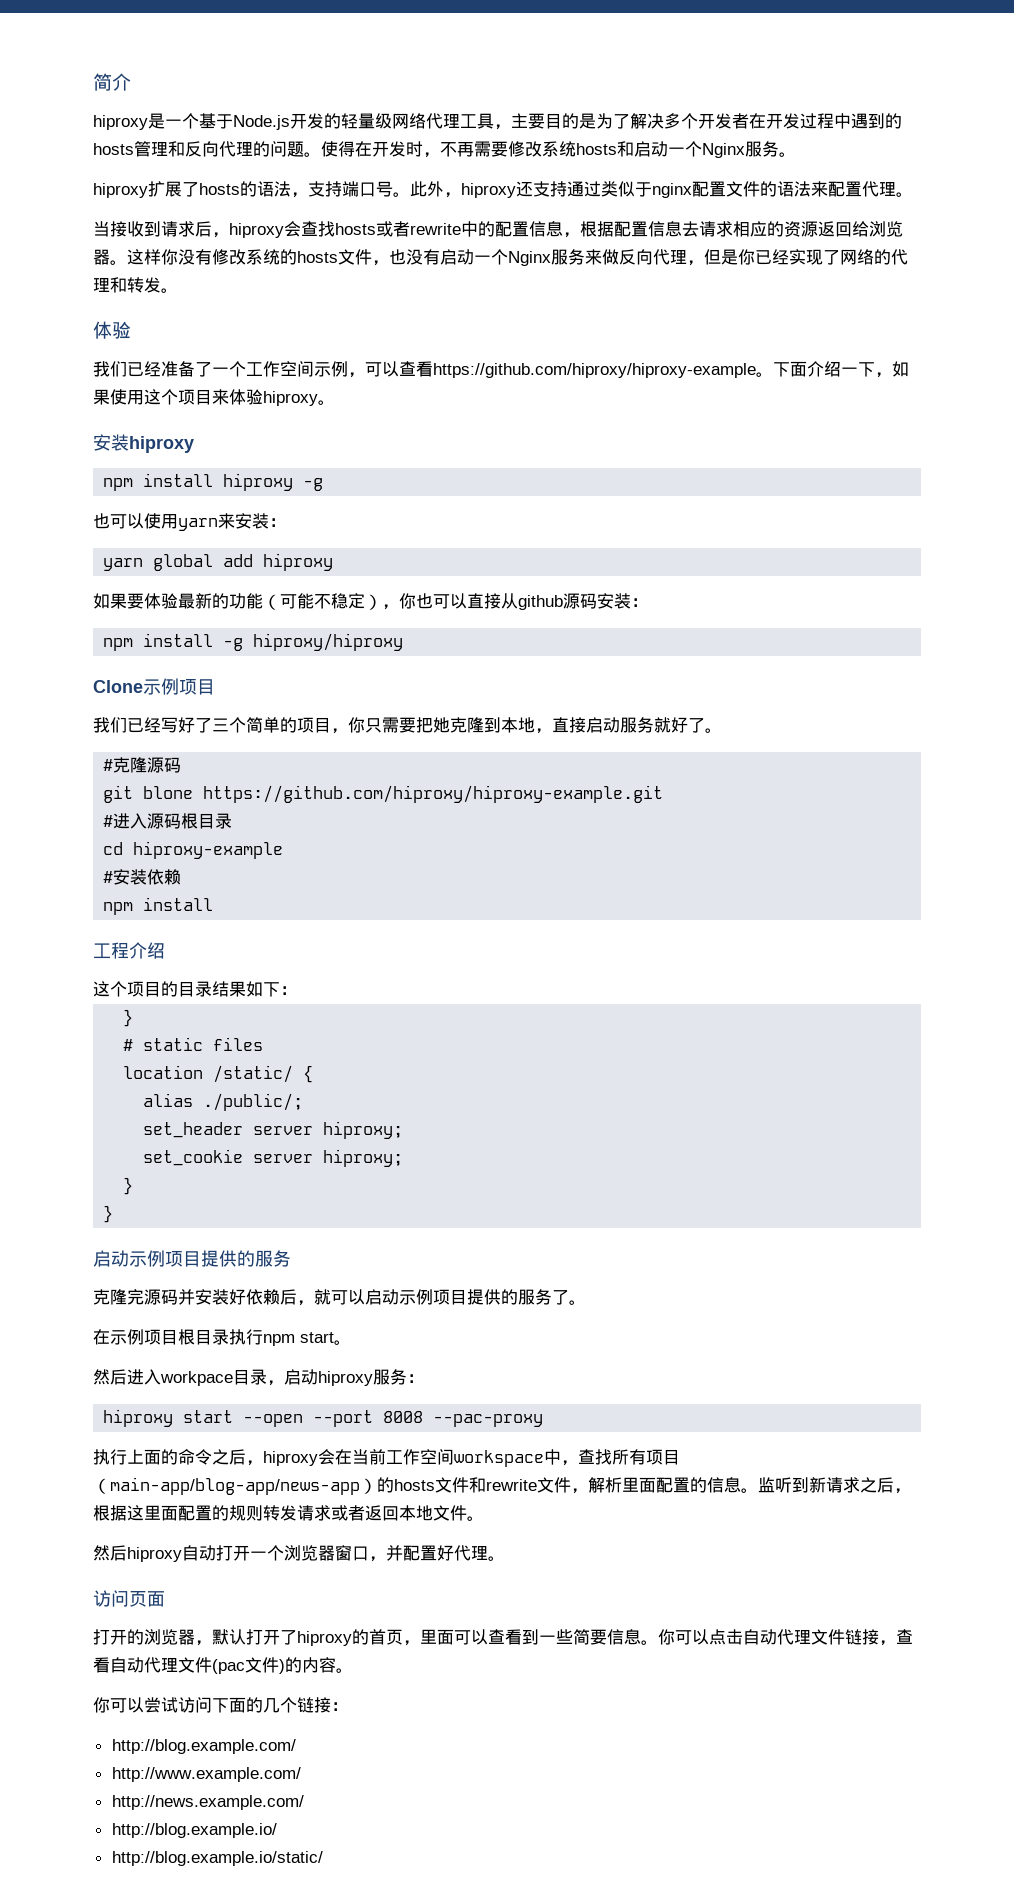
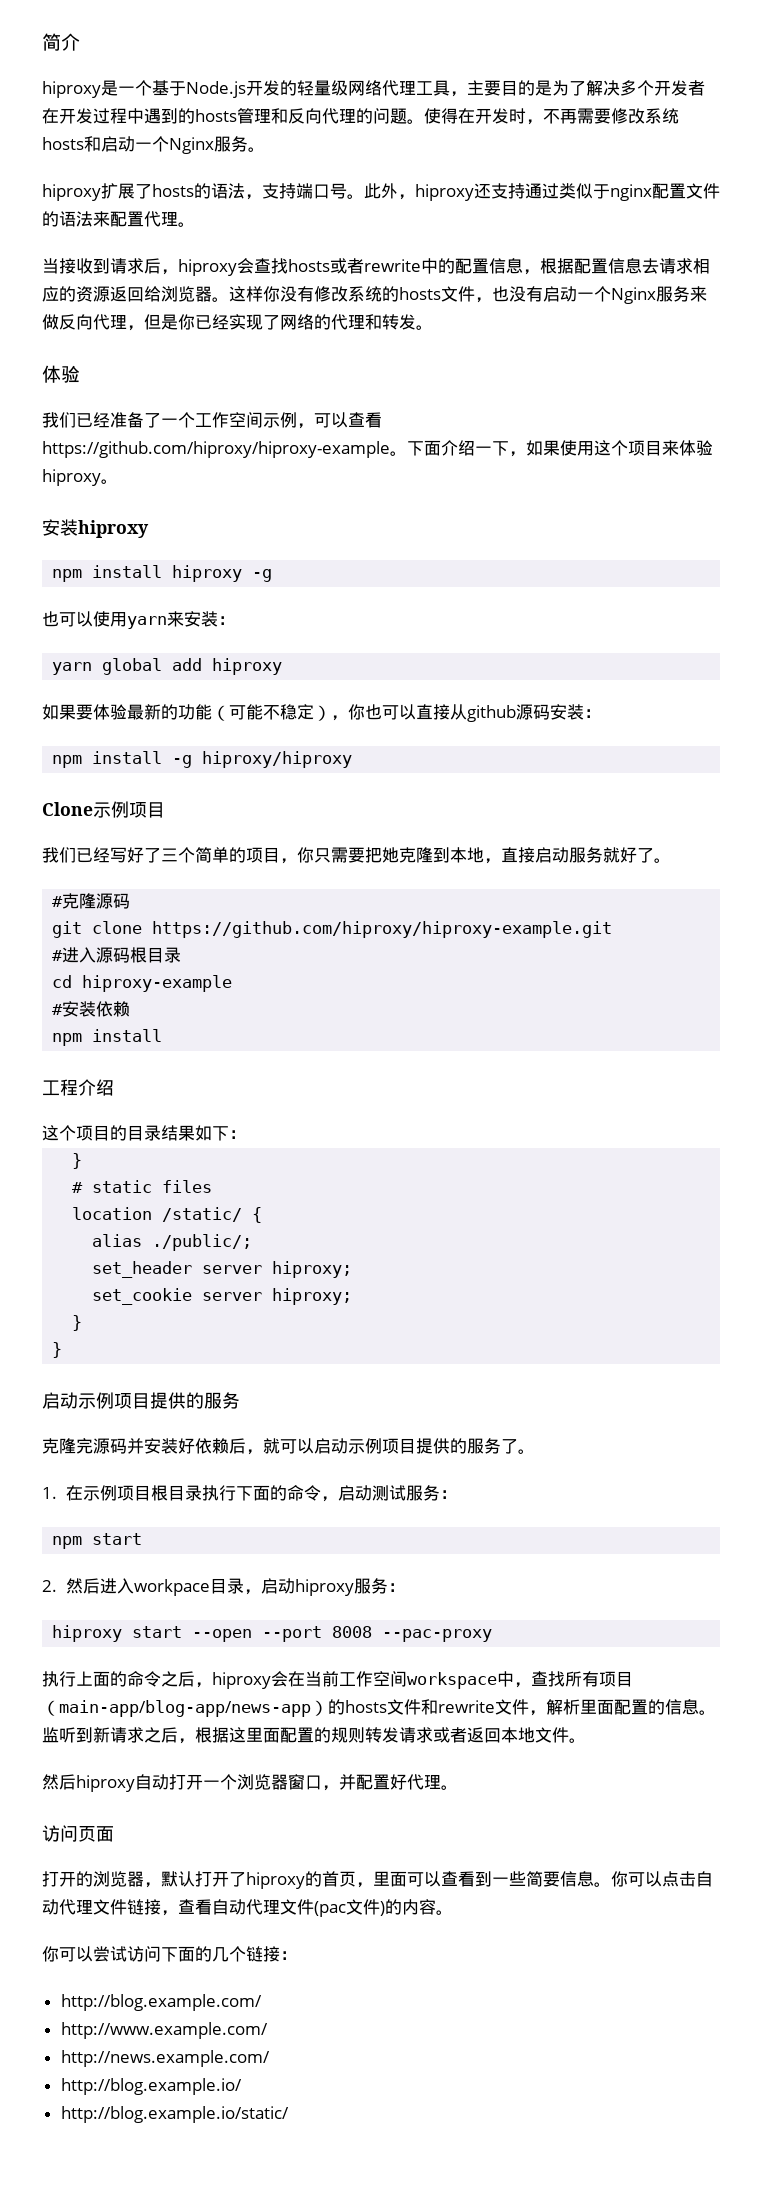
- git blone https://github.com/hiproxy/hiproxy-example.git
+ git clone https://github.com/hiproxy/hiproxy-example.git
- 在示例项目根目录执行npm start。
- 然后进入workpace目录，启动hiproxy服务：
+ 1.在示例项目根目录执行下面的命令，启动测试服务：
+ npm start
+ 2.然后进入workpace目录，启动hiproxy服务：

